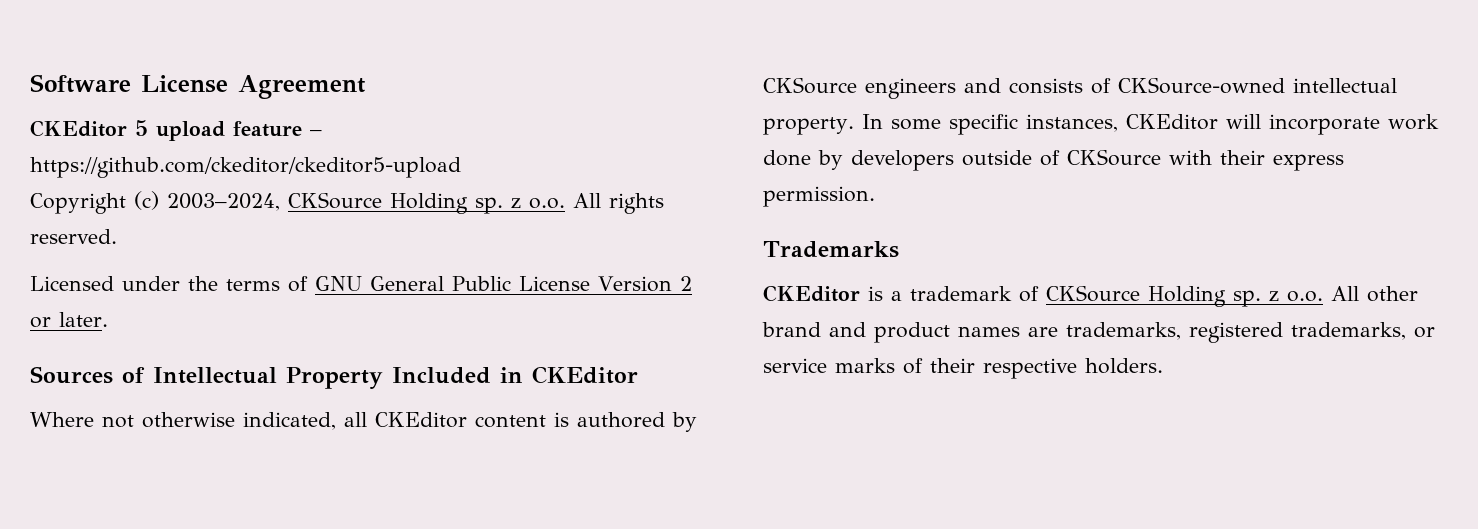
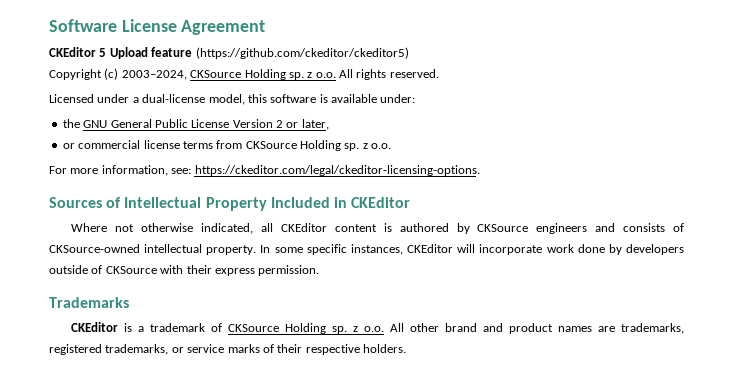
- CKEditor 5 upload feature – https://github.com/ckeditor/ckeditor5-upload
+ CKEditor 5 Upload feature (https://github.com/ckeditor/ckeditor5)
- Licensed under the terms of GNU General Public License Version 2 or later.
+ Licensed under a dual-license model, this software is available under:
+ the GNU General Public License Version 2 or later,
+ or commercial license terms from CKSource Holding sp. z o.o.
+ For more information, see: https://ckeditor.com/legal/ckeditor-licensing-options.

